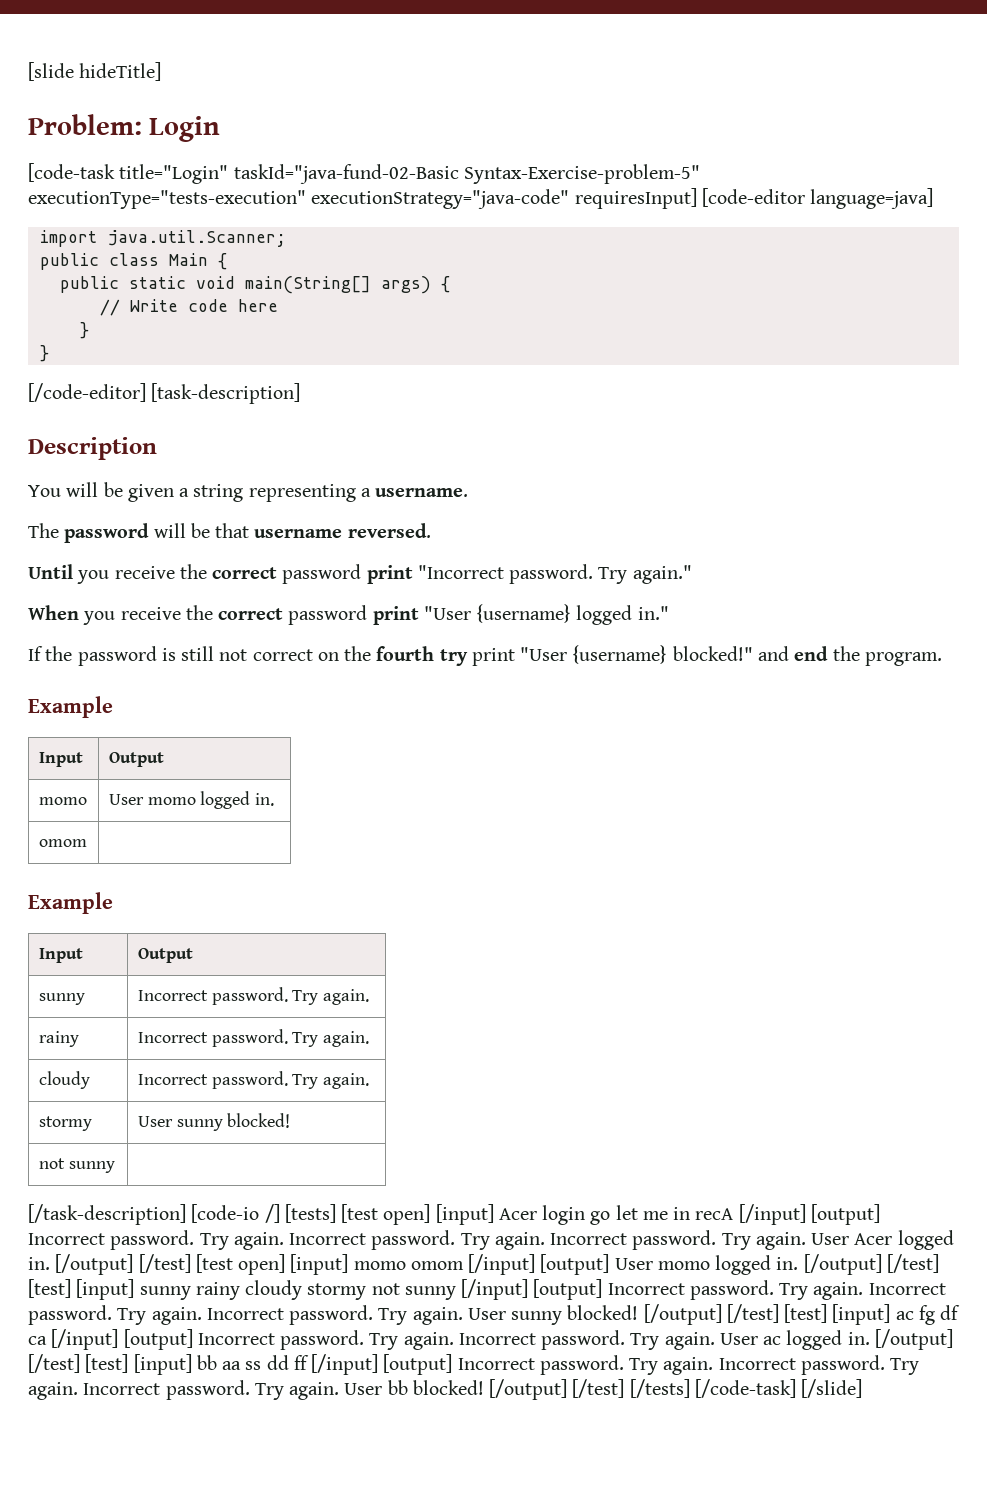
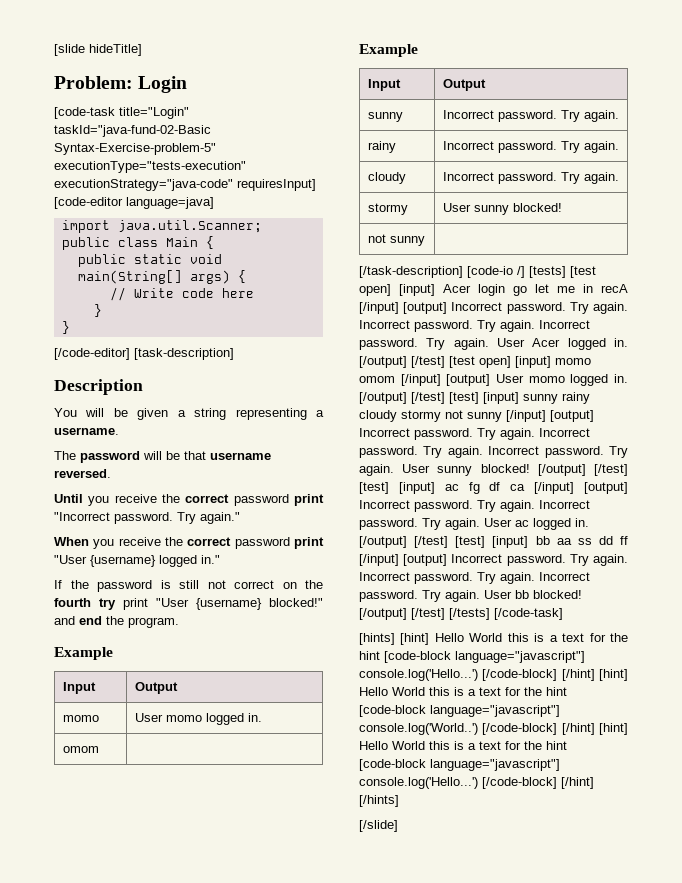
- [/output] [/test] [/tests] [/code-task] [/slide]
+ [/output] [/test] [/tests] [/code-task]
+ [hints] [hint] Hello World this is a text for the hint [code-block language="javascript"] console.log('Hello...') [/code-block] [/hint] [hint] Hello World this is a text for the hint [code-block language="javascript"] console.log('World..') [/code-block] [/hint] [hint] Hello World this is a text for the hint [code-block language="javascript"] console.log('Hello...') [/code-block] [/hint] [/hints]
+ [/slide]

